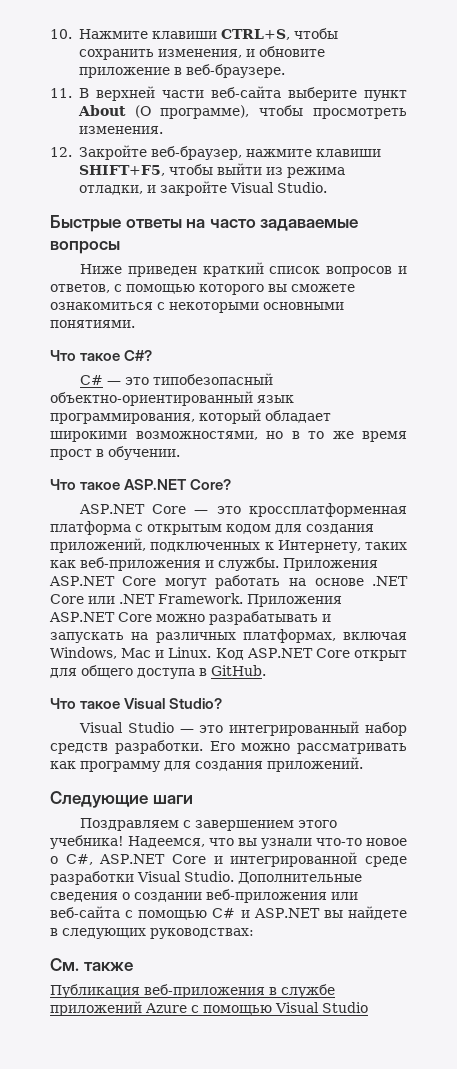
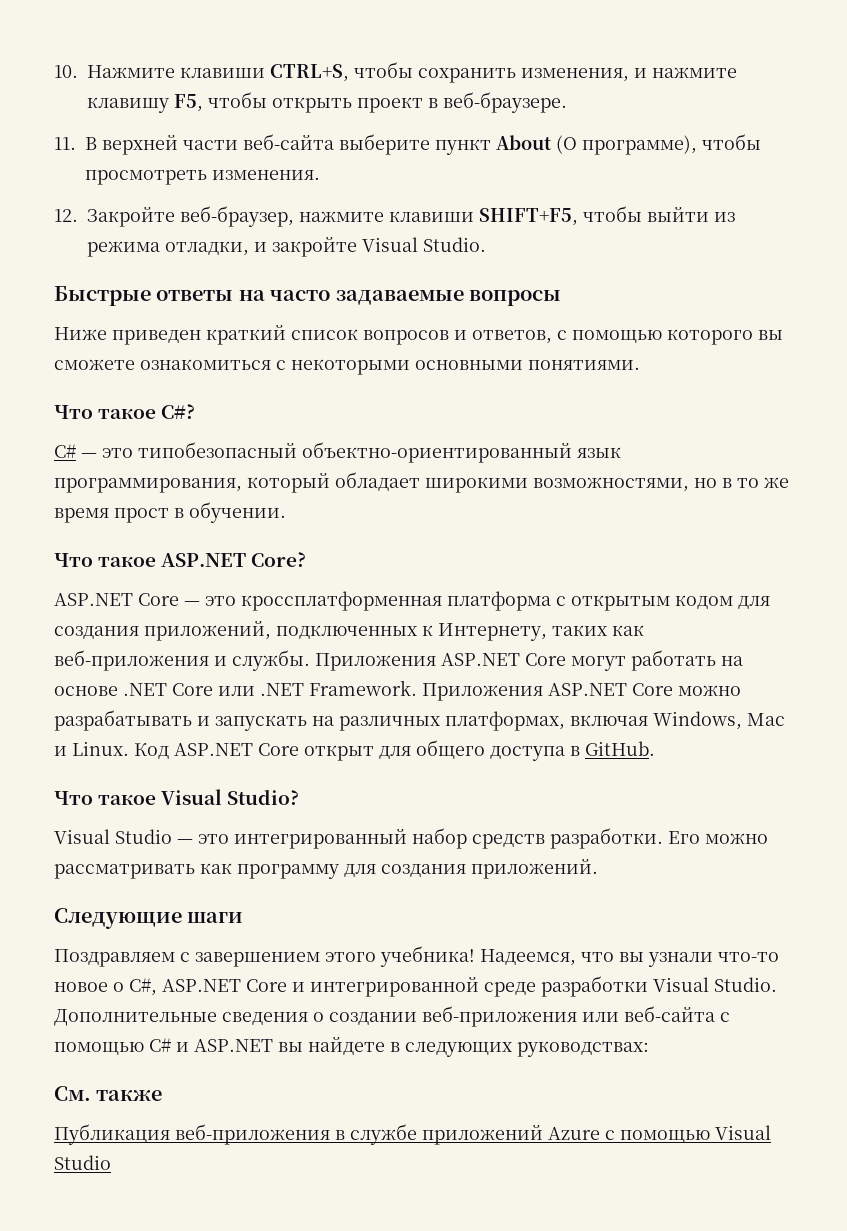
- 10. Нажмите клавиши CTRL+S, чтобы сохранить изменения, и обновите приложение в веб-браузере.
+ 10. Нажмите клавиши CTRL+S, чтобы сохранить изменения, и нажмите клавишу F5, чтобы открыть проект в веб-браузере.

